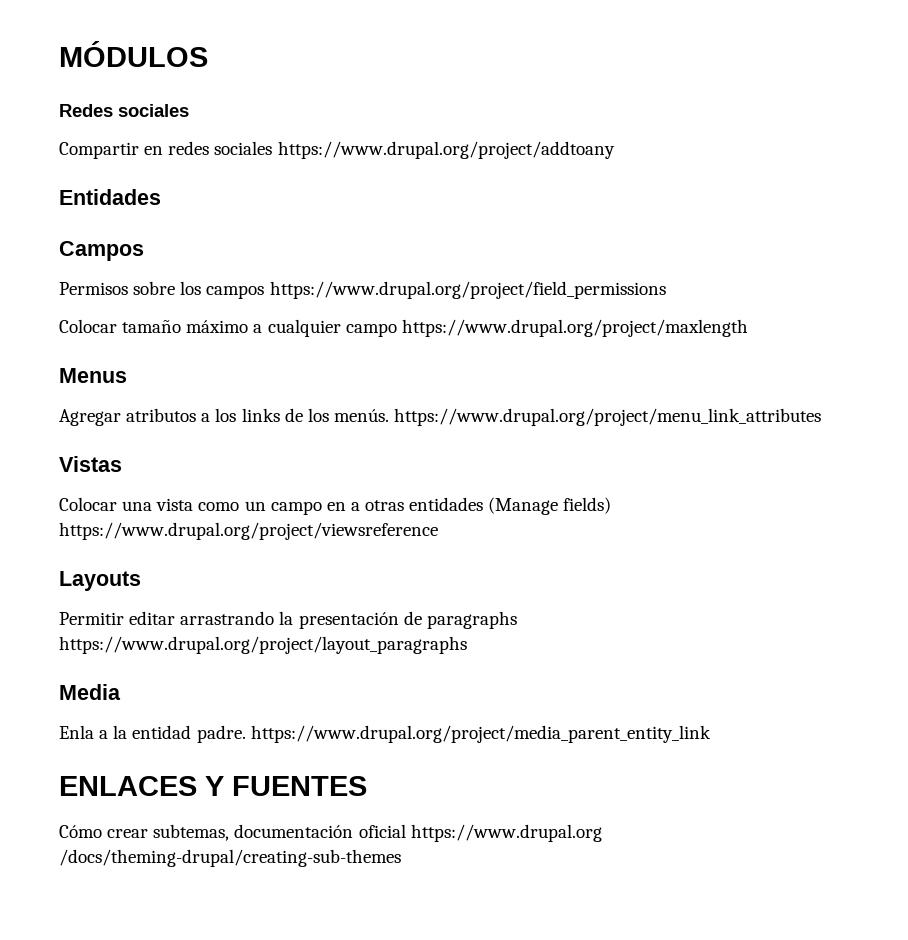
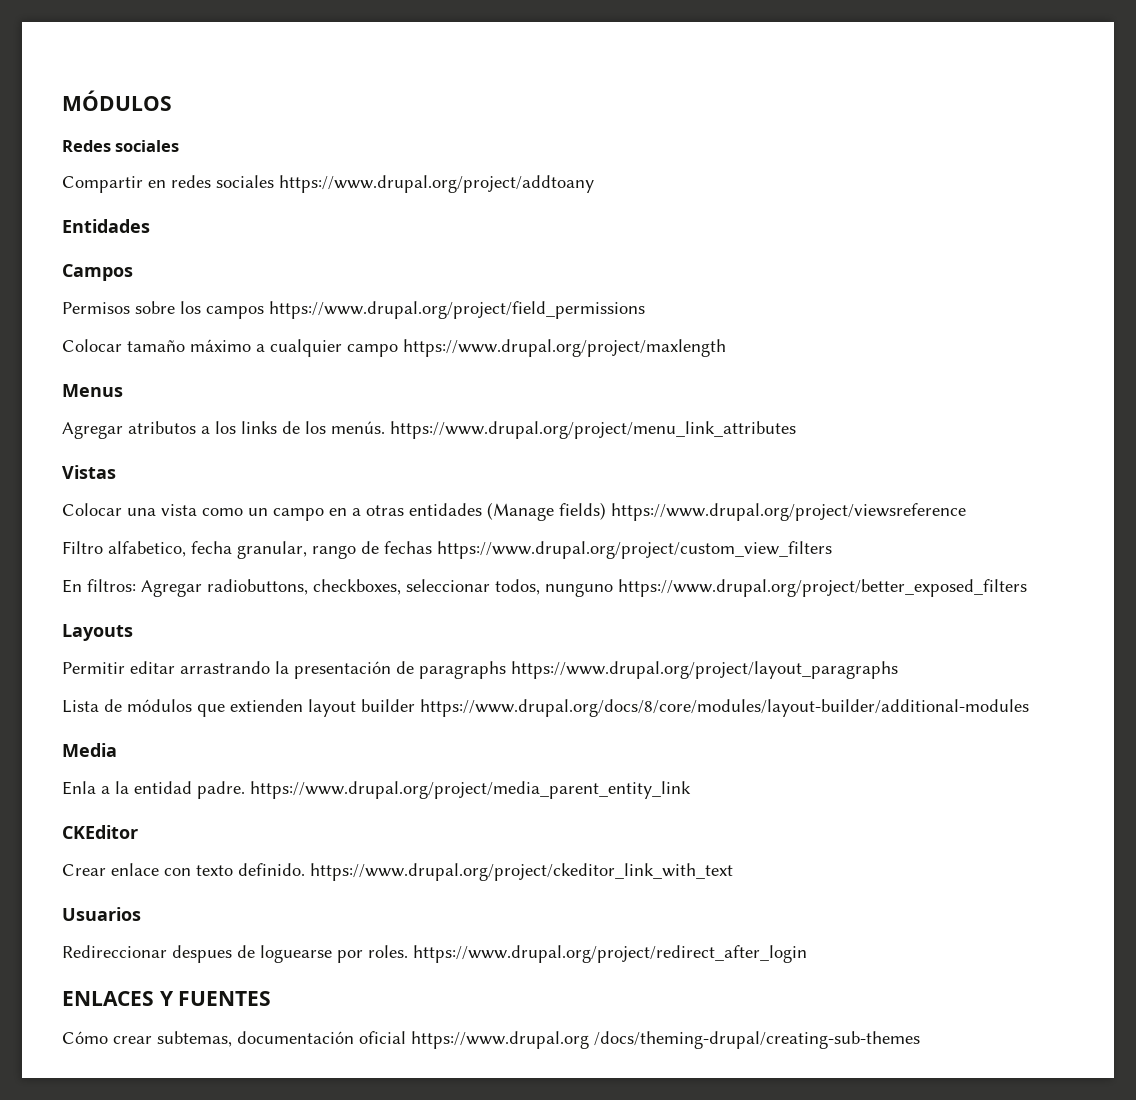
+ Filtro alfabetico, fecha granular, rango de fechas https://www.drupal.org/project/custom_view_filters
+ En filtros: Agregar radiobuttons, checkboxes, seleccionar todos, nunguno https://www.drupal.org/project/better_exposed_filters
+ Lista de módulos que extienden layout builder https://www.drupal.org/docs/8/core/modules/layout-builder/additional-modules
+ CKEditor
+ Crear enlace con texto definido. https://www.drupal.org/project/ckeditor_link_with_text
+ Usuarios
+ Redireccionar despues de loguearse por roles. https://www.drupal.org/project/redirect_after_login

